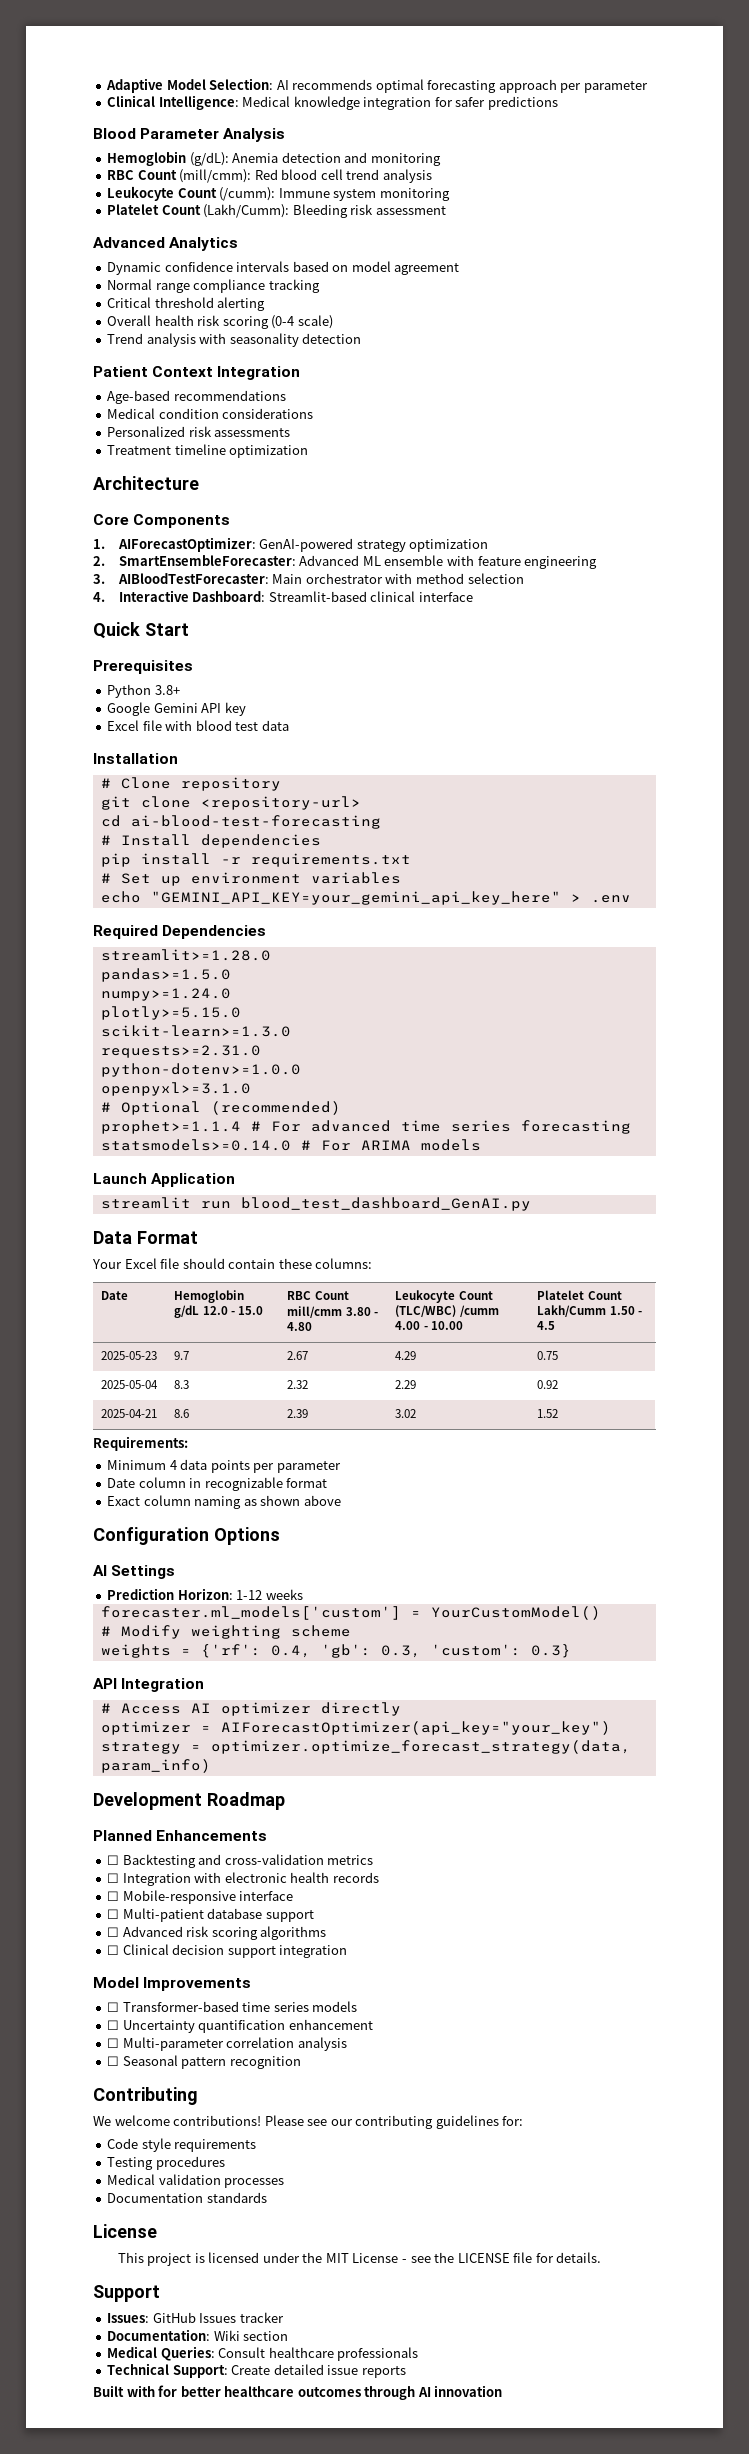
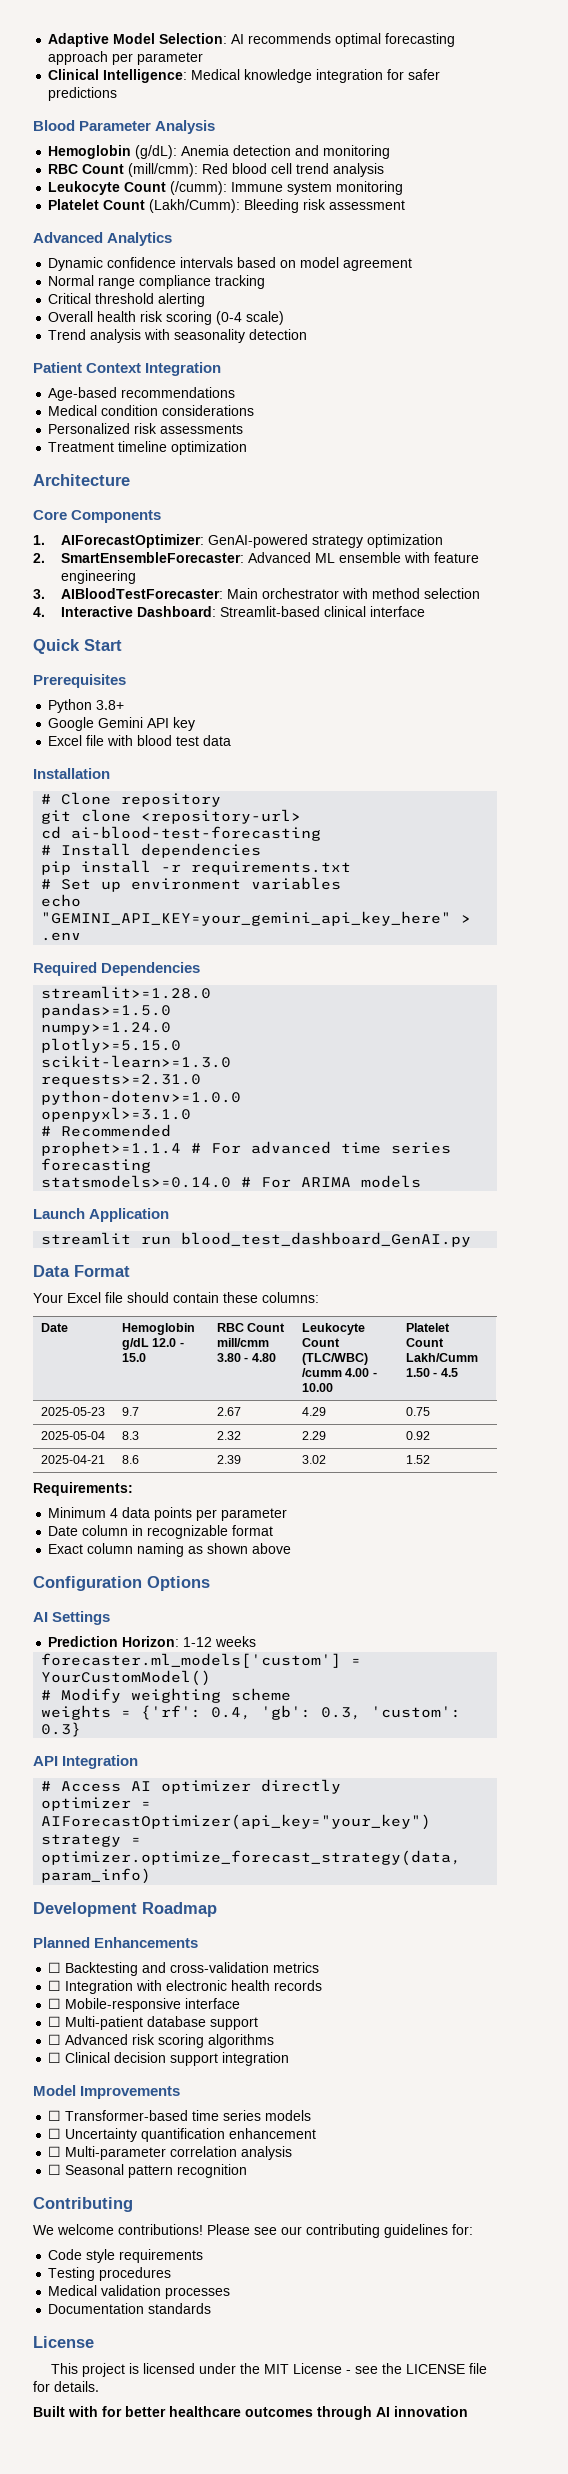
- # Optional (recommended)
+ # Recommended
- Support
- Issues: GitHub Issues tracker
- Documentation: Wiki section
- Medical Queries: Consult healthcare professionals
- Technical Support: Create detailed issue reports

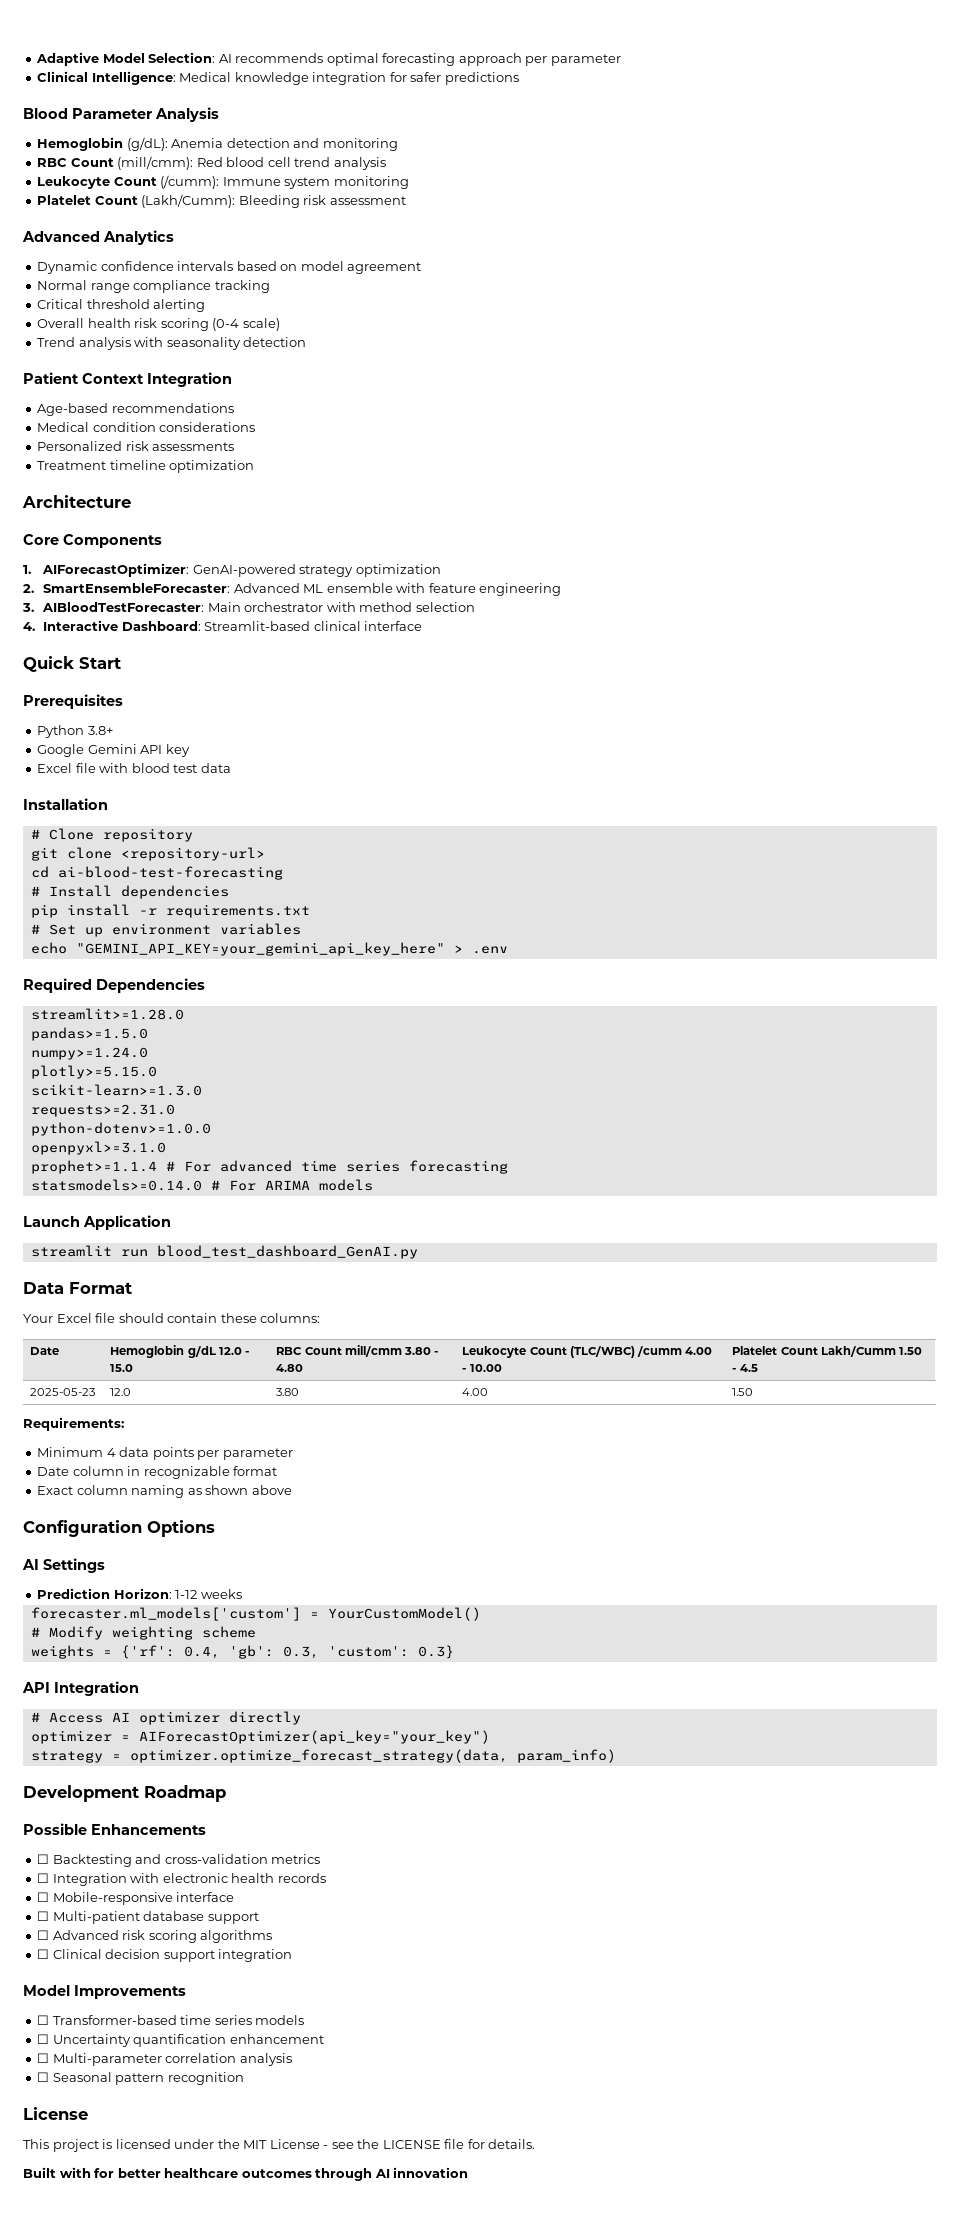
- # Recommended
- 2025-05-23 | 9.7 | 2.67 | 4.29 | 0.75
- 2025-05-04 | 8.3 | 2.32 | 2.29 | 0.92
- 2025-04-21 | 8.6 | 2.39 | 3.02 | 1.52
+ 2025-05-23 | 12.0 | 3.80 | 4.00 | 1.50
- Planned Enhancements
+ Possible Enhancements
- Contributing
- We welcome contributions! Please see our contributing guidelines for:
- Code style requirements
- Testing procedures
- Medical validation processes
- Documentation standards

